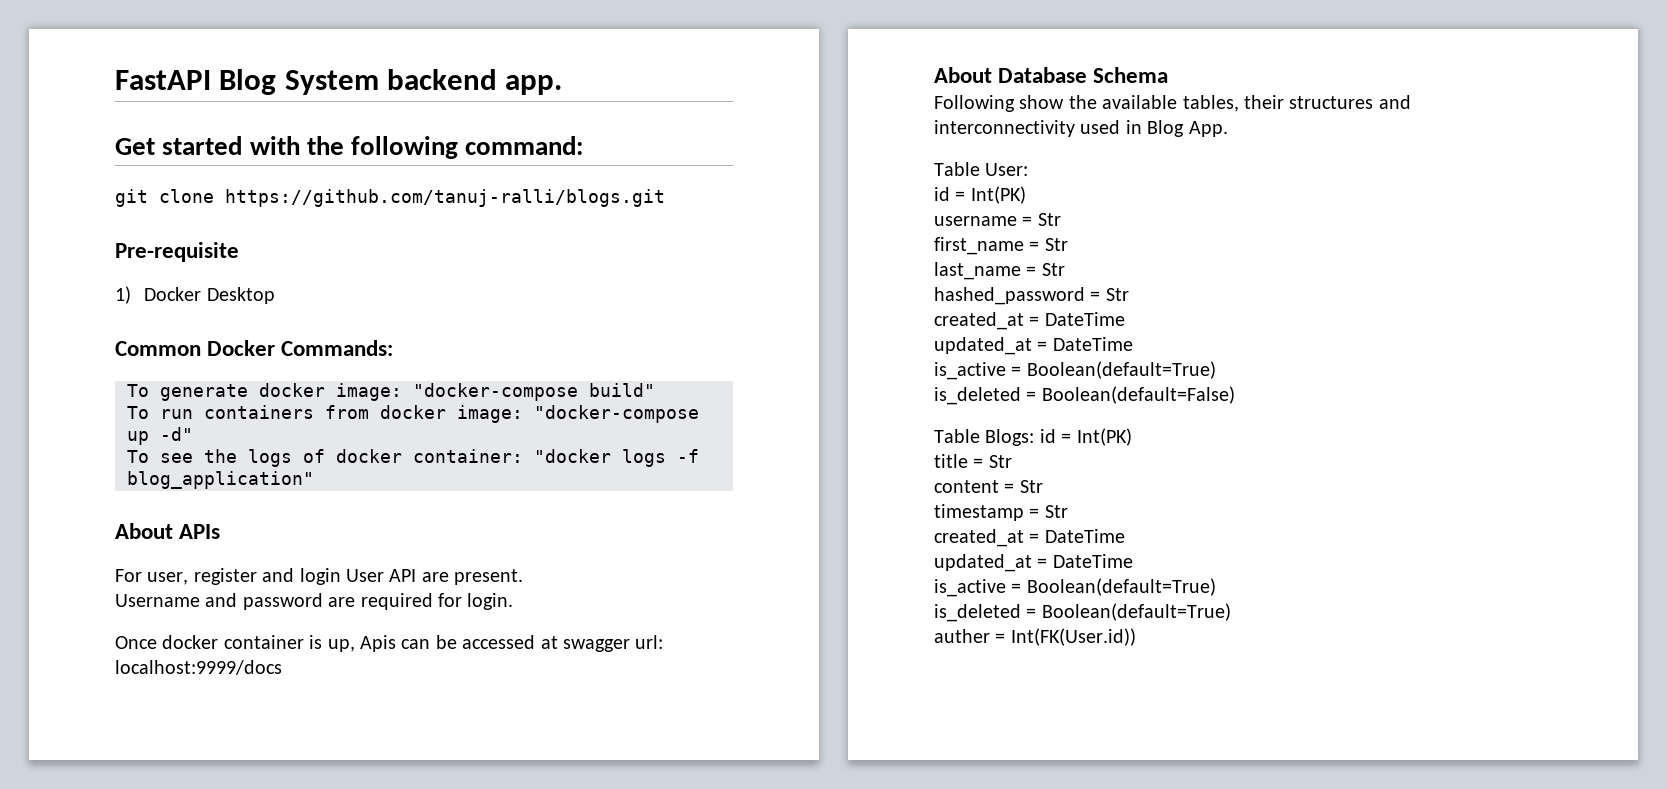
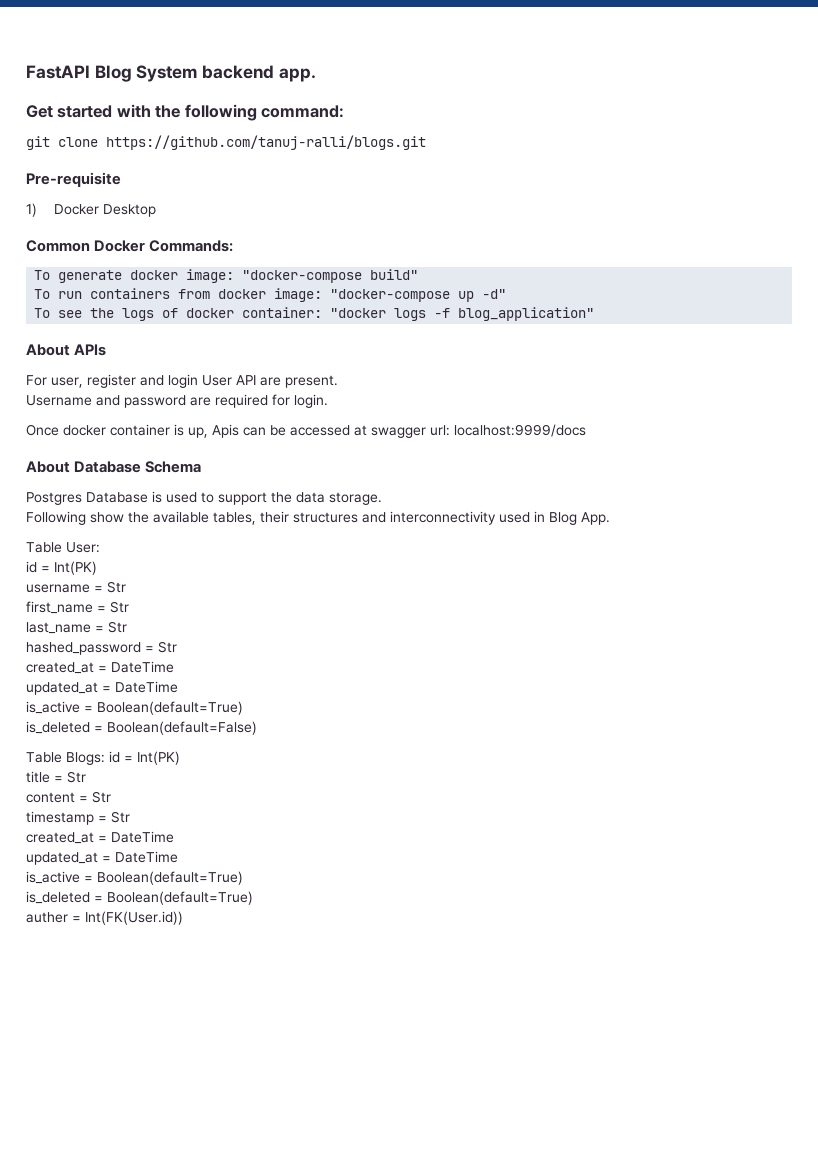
+ Postgres Database is used to support the data storage.

